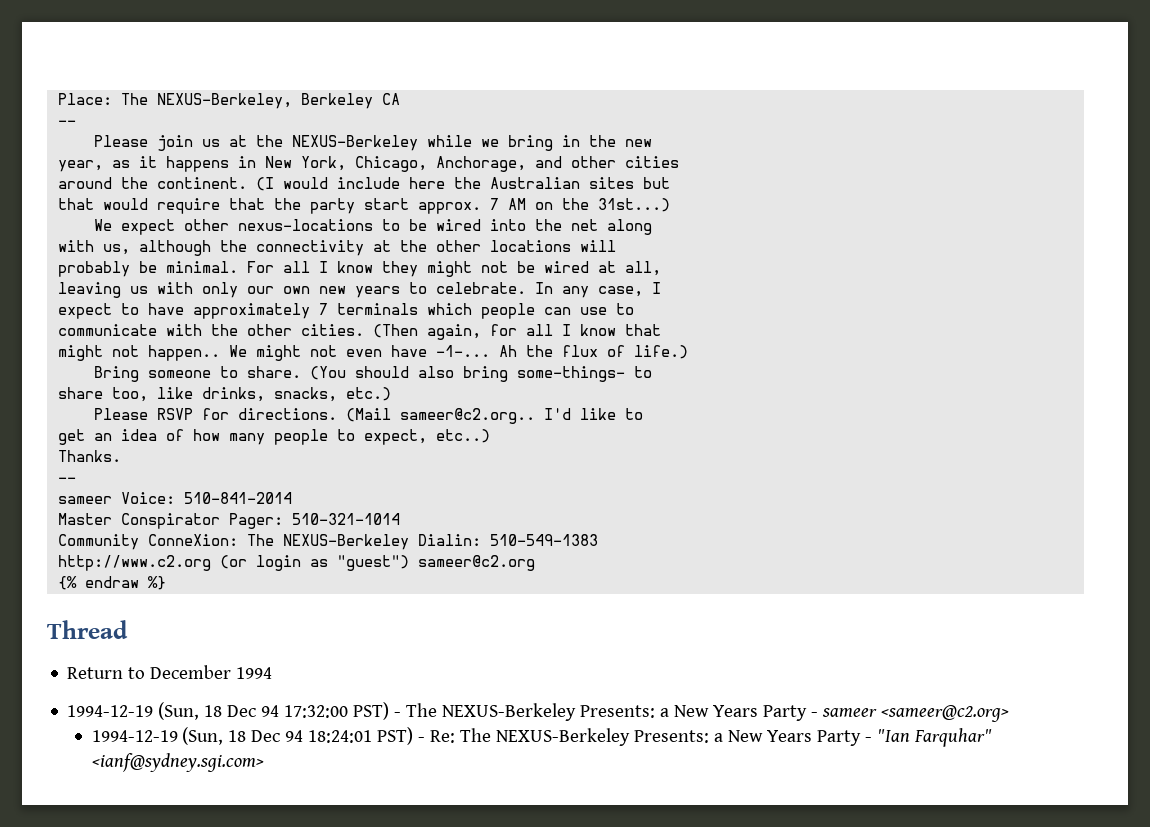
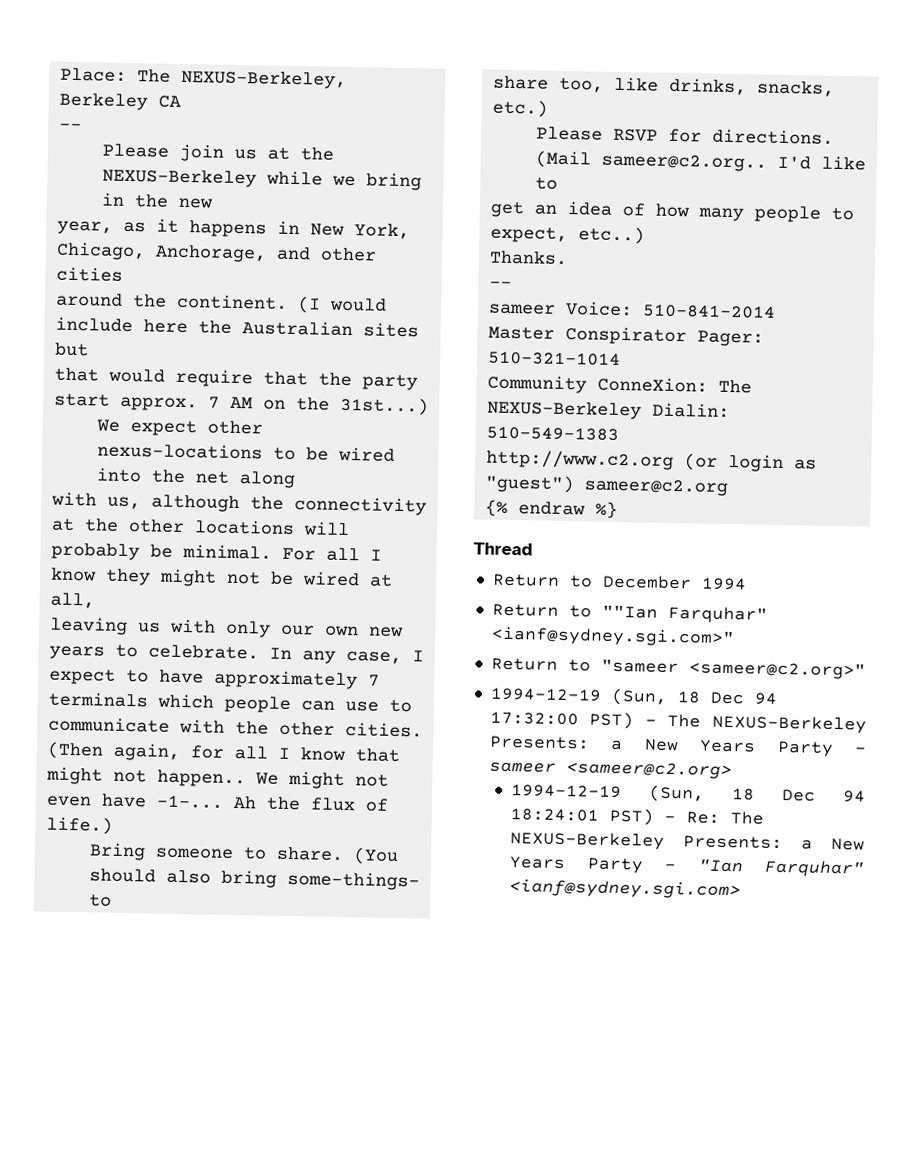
+ Return to ""Ian Farquhar" <ianf@sydney.sgi.com>"
+ Return to "sameer <sameer@c2.org>"

